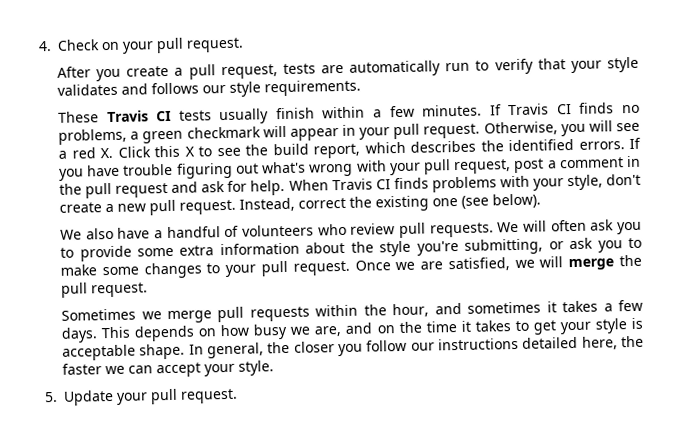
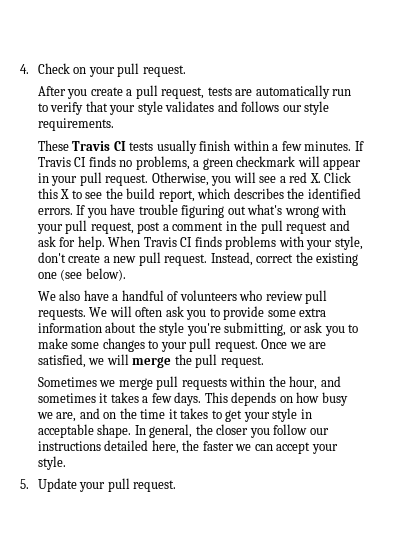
- This depends on how busy we are, and on the time it takes to get your style is acceptable shape.
+ This depends on how busy we are, and on the time it takes to get your style in acceptable shape.

